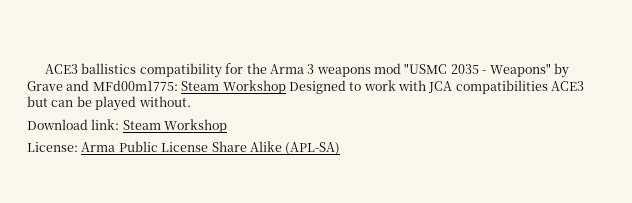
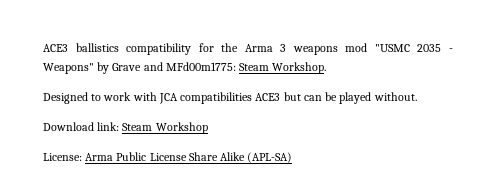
- ACE3 ballistics compatibility for the Arma 3 weapons mod "USMC 2035 - Weapons" by Grave and MFd00m1775: Steam Workshop Designed to work with JCA compatibilities ACE3 but can be played without.
+ ACE3 ballistics compatibility for the Arma 3 weapons mod "USMC 2035 - Weapons" by Grave and MFd00m1775: Steam Workshop.
+ Designed to work with JCA compatibilities ACE3 but can be played without.

